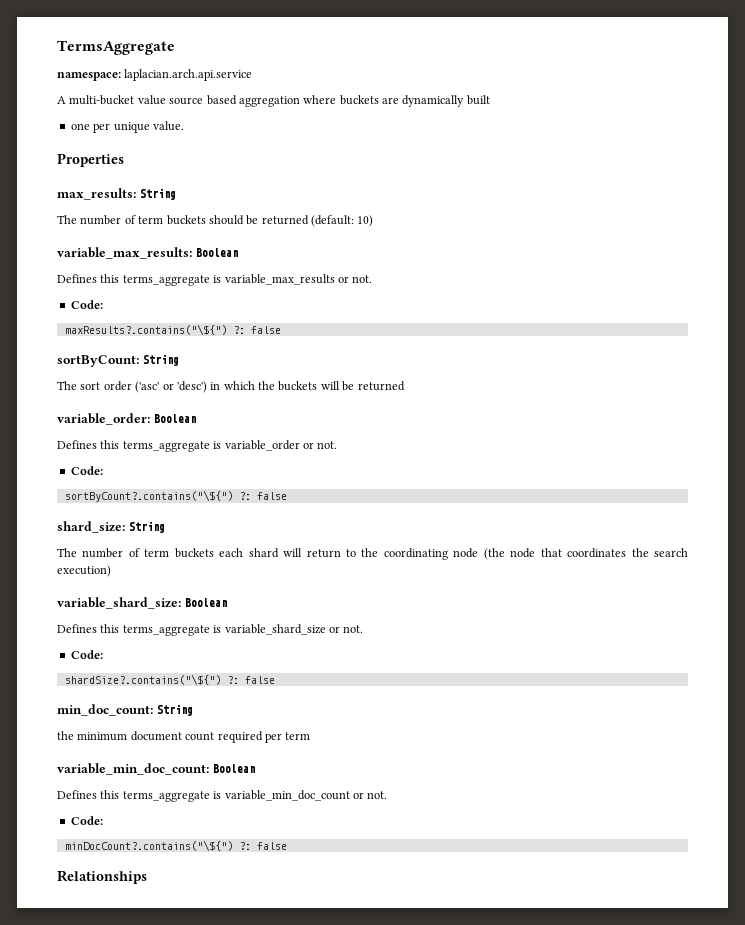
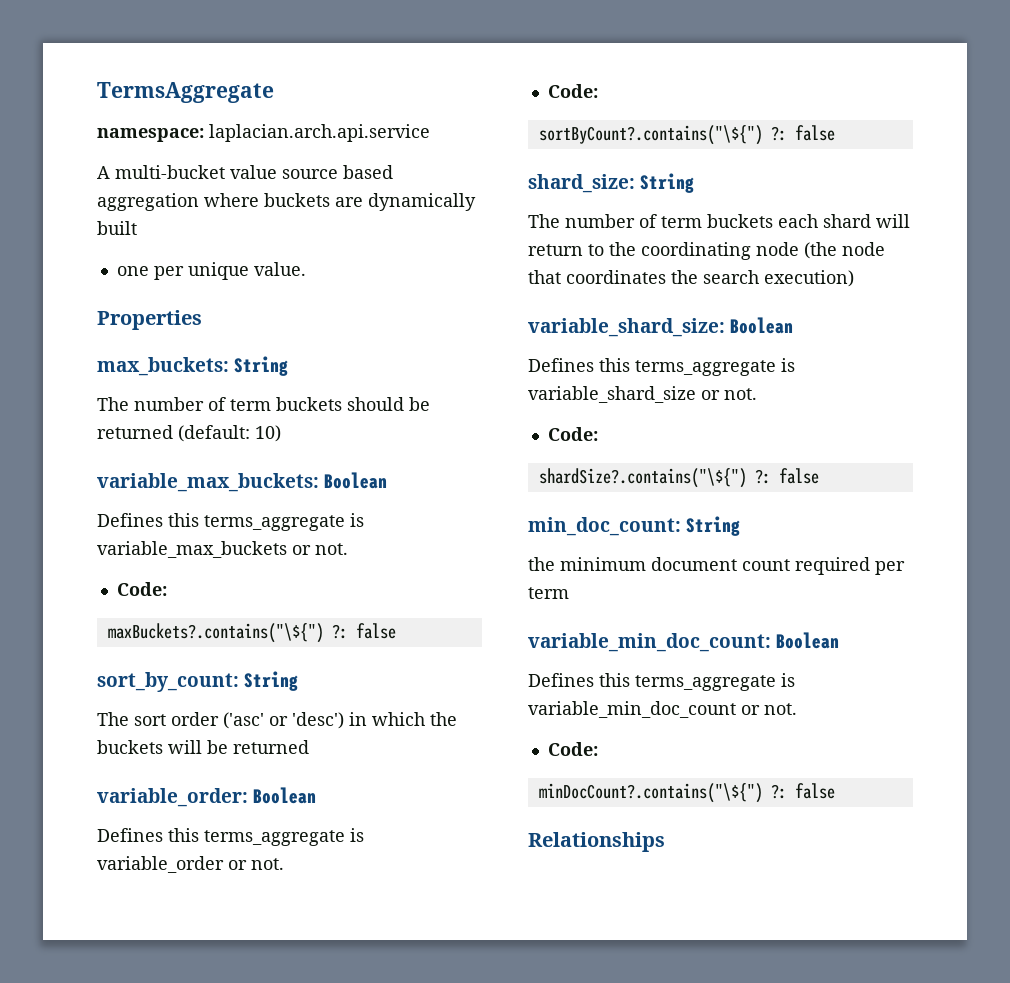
- max_results: String
+ max_buckets: String
- variable_max_results: Boolean
- Defines this terms_aggregate is variable_max_results or not.
+ variable_max_buckets: Boolean
+ Defines this terms_aggregate is variable_max_buckets or not.
  Code:
- maxResults?.contains("\${") ?: false
- sortByCount: String
+ maxBuckets?.contains("\${") ?: false
+ sort_by_count: String

